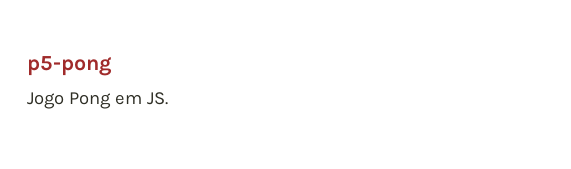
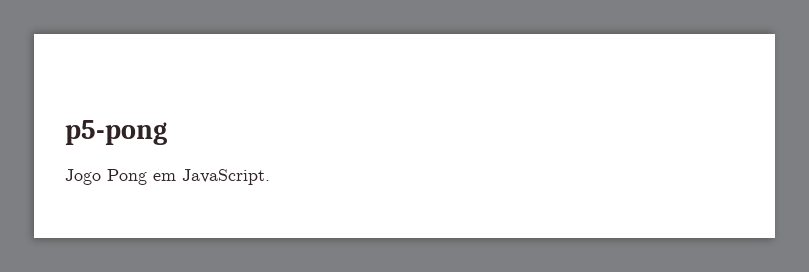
- Jogo Pong em JS.
+ Jogo Pong em JavaScript.

